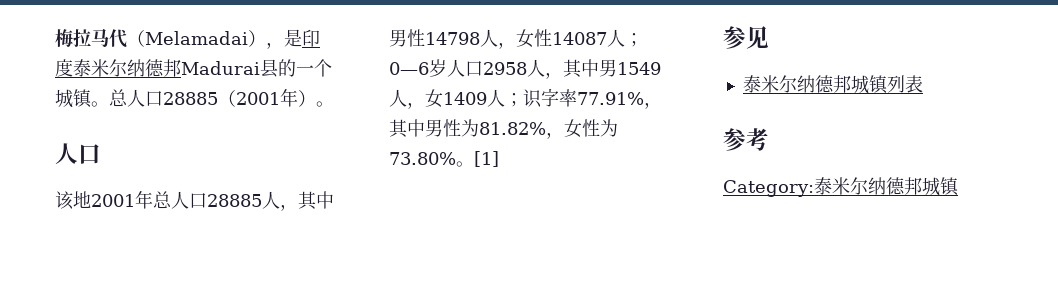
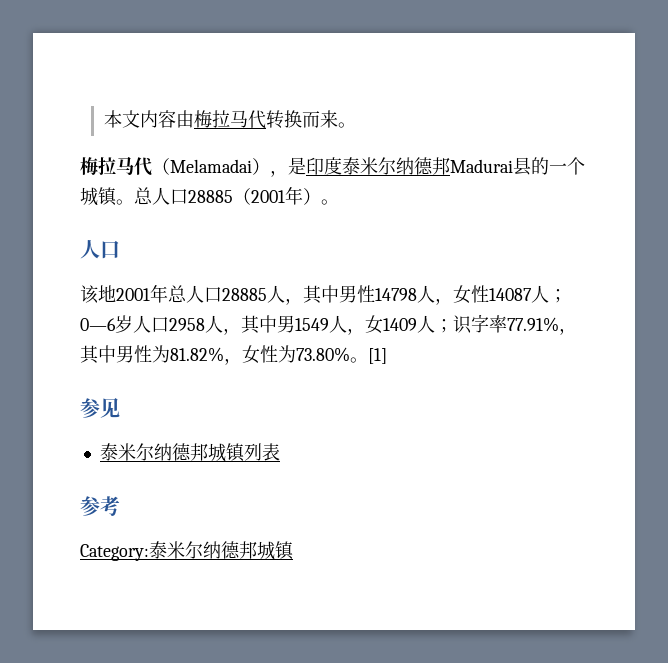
+ 本文内容由梅拉马代转换而来。

